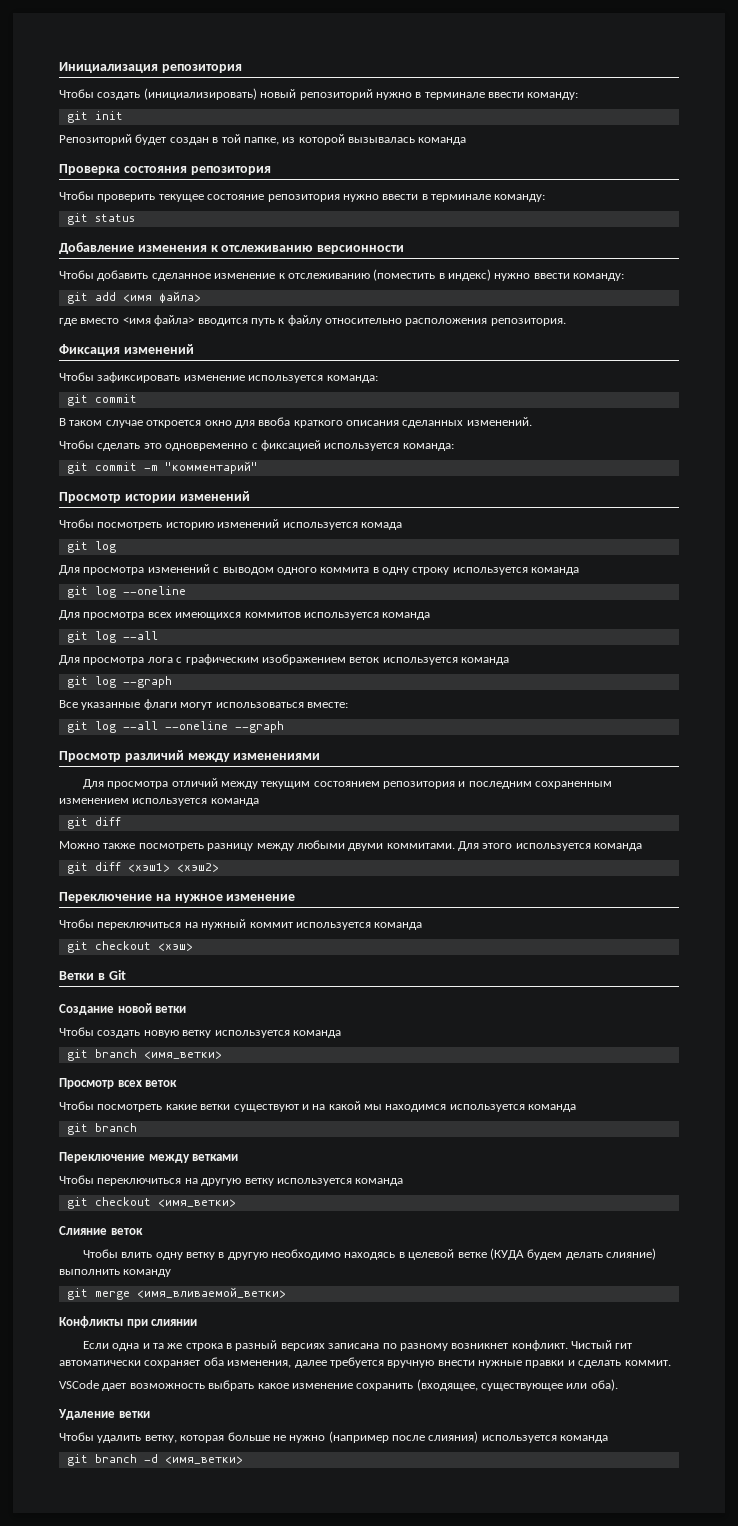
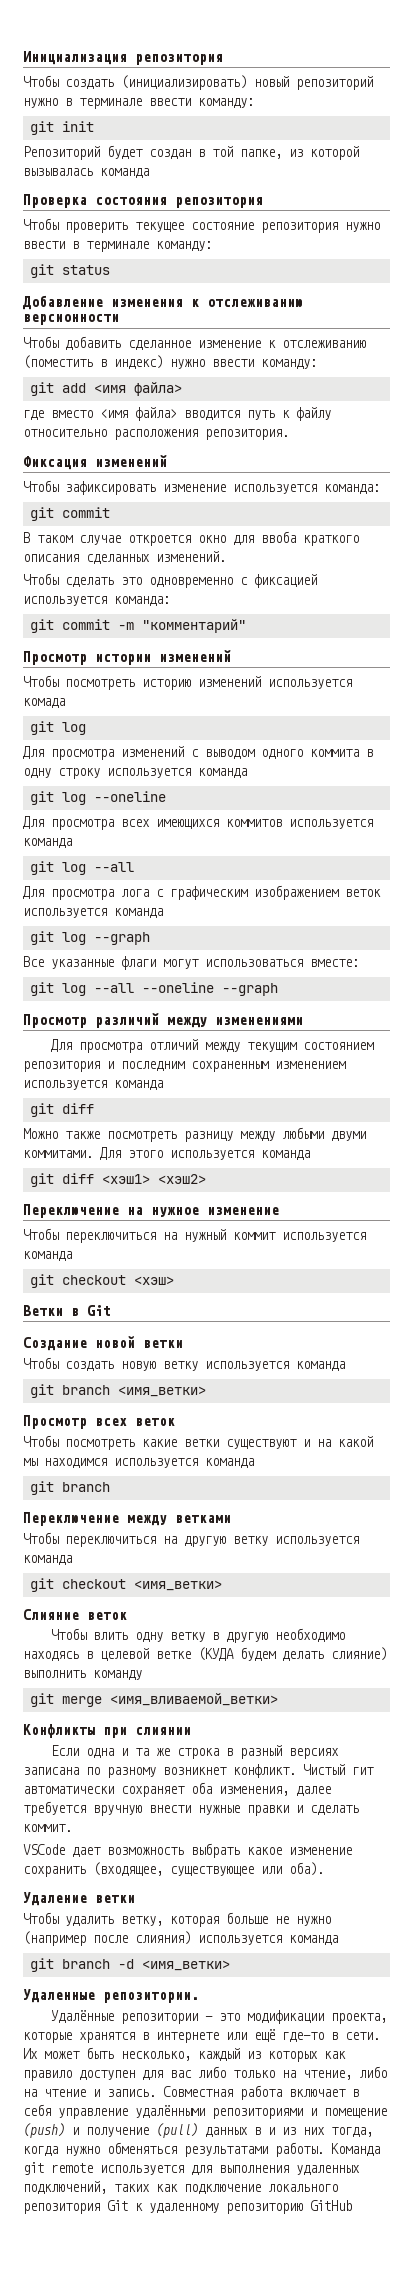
+ Удаленные репозитории.
+ Удалённые репозитории — это модификации проекта, которые хранятся в интернете или ещё где-то в сети. Их может быть несколько, каждый из которых как правило доступен для вас либо только на чтение, либо на чтение и запись. Совместная работа включает в себя управление удалёнными репозиториями и помещение (push) и получение (pull) данных в и из них тогда, когда нужно обменяться результатами работы. Команда git remote используется для выполнения удаленных подключений, таких как подключение локального репозитория Git к удаленному репозиторию GitHub

